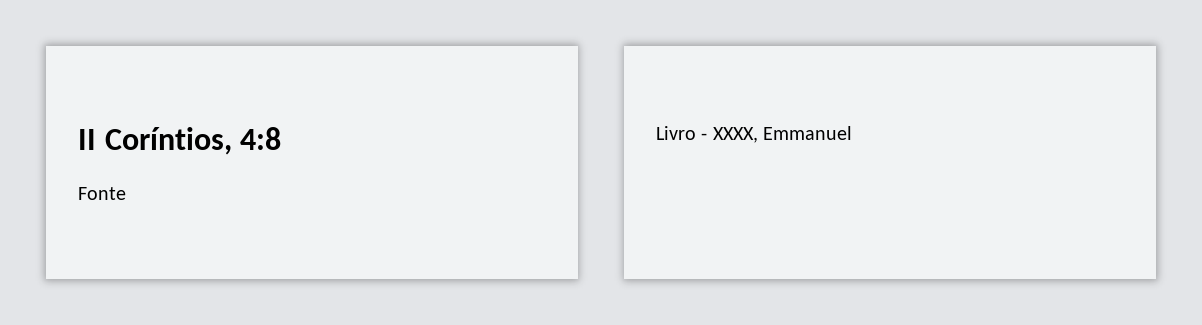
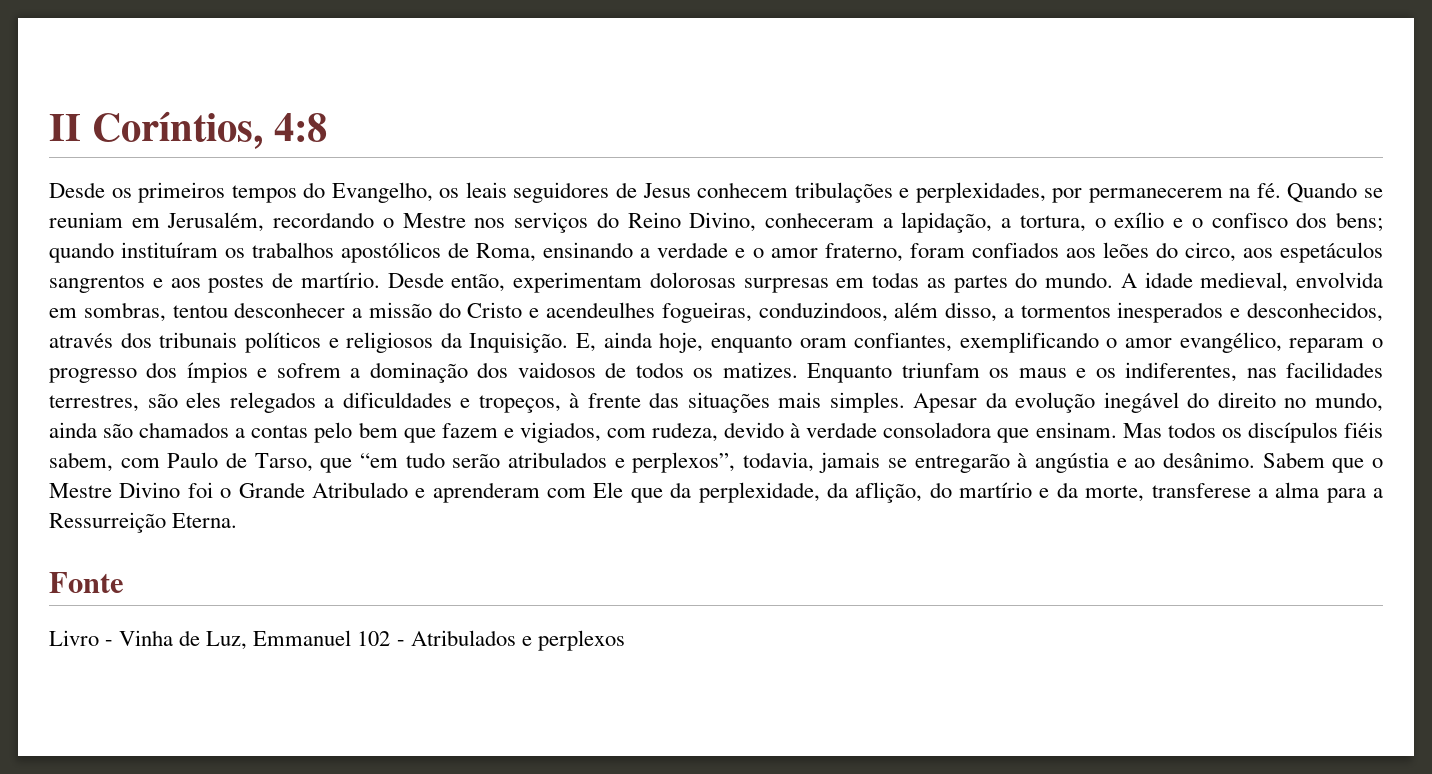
+ Desde os primeiros tempos do Evangelho, os leais seguidores de Jesus conhecem tribulações e perplexidades, por permanecerem na fé. Quando se reuniam em Jerusalém, recordando o Mestre nos serviços do Reino Divino, conheceram a lapidação, a tortura, o exílio e o confisco dos bens; quando instituíram os trabalhos apostólicos de Roma, ensinando a verdade e o amor fraterno, foram confiados aos leões do circo, aos espetáculos sangrentos e aos postes de martírio. Desde então, experimentam dolorosas surpresas em todas as partes do mundo. A idade medieval, envolvida em sombras, tentou desconhecer a missão do Cristo e acendeulhes fogueiras, conduzindoos, além disso, a tormentos inesperados e desconhecidos, através dos tribunais políticos e religiosos da Inquisição. E, ainda hoje, enquanto oram confiantes, exemplificando o amor evangélico, reparam o progresso dos ímpios e sofrem a dominação dos vaidosos de todos os matizes. Enquanto triunfam os maus e os indiferentes, nas facilidades terrestres, são eles relegados a dificuldades e tropeços, à frente das situações mais simples. Apesar da evolução inegável do direito no mundo, ainda são chamados a contas pelo bem que fazem e vigiados, com rudeza, devido à verdade consoladora que ensinam. Mas todos os discípulos fiéis sabem, com Paulo de Tarso, que “em tudo serão atribulados e perplexos”, todavia, jamais se entregarão à angústia e ao desânimo. Sabem que o Mestre Divino foi o Grande Atribulado e aprenderam com Ele que da perplexidade, da aflição, do martírio e da morte, transferese a alma para a Ressurreição Eterna.
  Fonte
- Livro - XXXX, Emmanuel
+ Livro - Vinha de Luz, Emmanuel 102 - Atribulados e perplexos

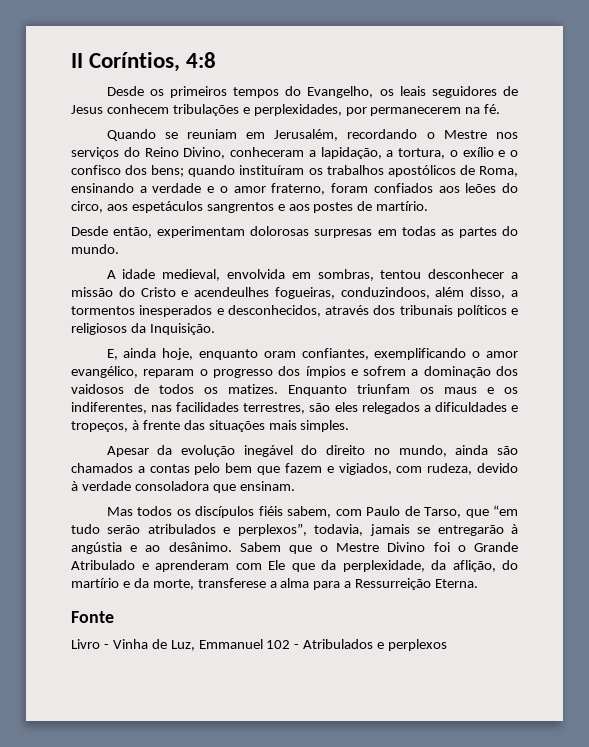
- Desde os primeiros tempos do Evangelho, os leais seguidores de Jesus conhecem tribulações e perplexidades, por permanecerem na fé. Quando se reuniam em Jerusalém, recordando o Mestre nos serviços do Reino Divino, conheceram a lapidação, a tortura, o exílio e o confisco dos bens;
+ Desde os primeiros tempos do Evangelho, os leais seguidores de Jesus conhecem tribulações e perplexidades, por permanecerem na fé.
+ Quando se reuniam em Jerusalém, recordando o Mestre nos serviços do Reino Divino, conheceram a lapidação, a tortura, o exílio e o confisco dos bens;
- quando instituíram os trabalhos apostólicos de Roma, ensinando a verdade e o amor fraterno, foram confiados aos leões do circo, aos espetáculos sangrentos e aos postes de martírio. Desde então, experimentam dolorosas surpresas em todas as partes do mundo. A idade medieval, envolvida em sombras, tentou desconhecer a missão do Cristo e acendeulhes fogueiras, conduzindoos, além disso, a tormentos inesperados e desconhecidos, através dos tribunais políticos e religiosos da Inquisição. E, ainda hoje, enquanto oram confiantes, exemplificando o amor evangélico, reparam o progresso dos ímpios e sofrem a dominação dos vaidosos de todos os matizes.
+ quando instituíram os trabalhos apostólicos de Roma, ensinando a verdade e o amor fraterno, foram confiados aos leões do circo, aos espetáculos sangrentos e aos postes de martírio.
+ Desde então, experimentam dolorosas surpresas em todas as partes do mundo.
+ A idade medieval, envolvida em sombras, tentou desconhecer a missão do Cristo e acendeulhes fogueiras, conduzindoos, além disso, a tormentos inesperados e desconhecidos, através dos tribunais políticos e religiosos da Inquisição.
+ E, ainda hoje, enquanto oram confiantes, exemplificando o amor evangélico, reparam o progresso dos ímpios e sofrem a dominação dos vaidosos de todos os matizes.
- Enquanto triunfam os maus e os indiferentes, nas facilidades terrestres, são eles relegados a dificuldades e tropeços, à frente das situações mais simples. Apesar da evolução inegável do direito no mundo, ainda são chamados a contas pelo bem que fazem e vigiados, com rudeza, devido à verdade consoladora que ensinam. Mas todos os discípulos fiéis sabem, com Paulo de Tarso, que “em tudo serão atribulados e perplexos”, todavia, jamais se entregarão à angústia e ao desânimo.
+ Enquanto triunfam os maus e os indiferentes, nas facilidades terrestres, são eles relegados a dificuldades e tropeços, à frente das situações mais simples.
+ Apesar da evolução inegável do direito no mundo, ainda são chamados a contas pelo bem que fazem e vigiados, com rudeza, devido à verdade consoladora que ensinam.
+ Mas todos os discípulos fiéis sabem, com Paulo de Tarso, que “em tudo serão atribulados e perplexos”, todavia, jamais se entregarão à angústia e ao desânimo.

